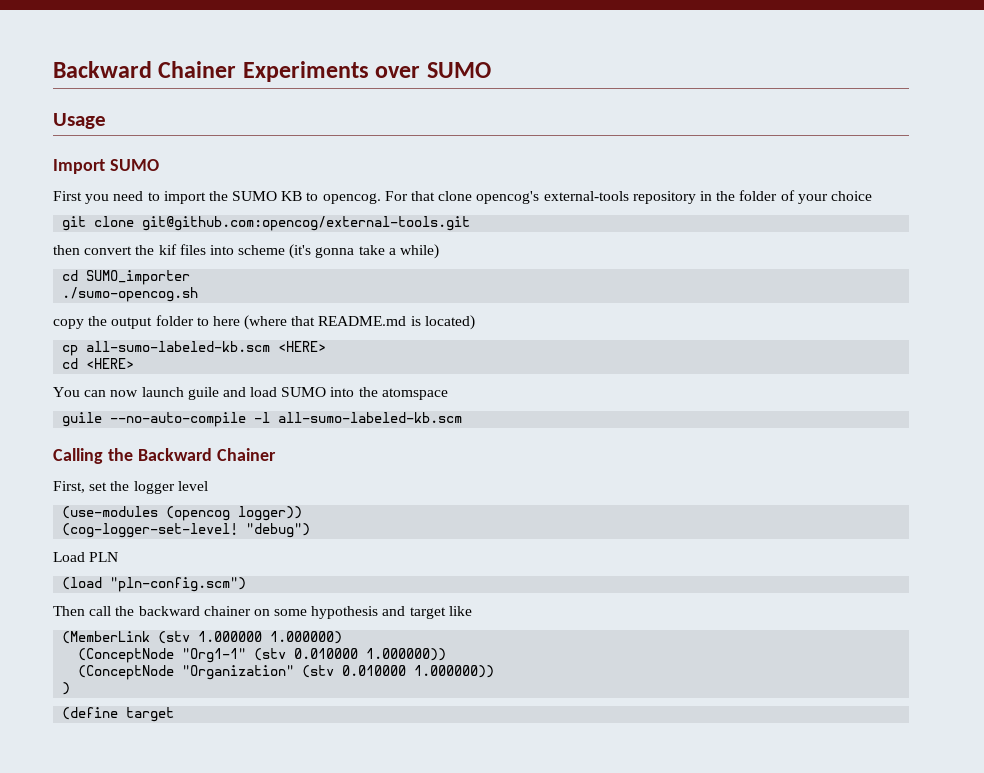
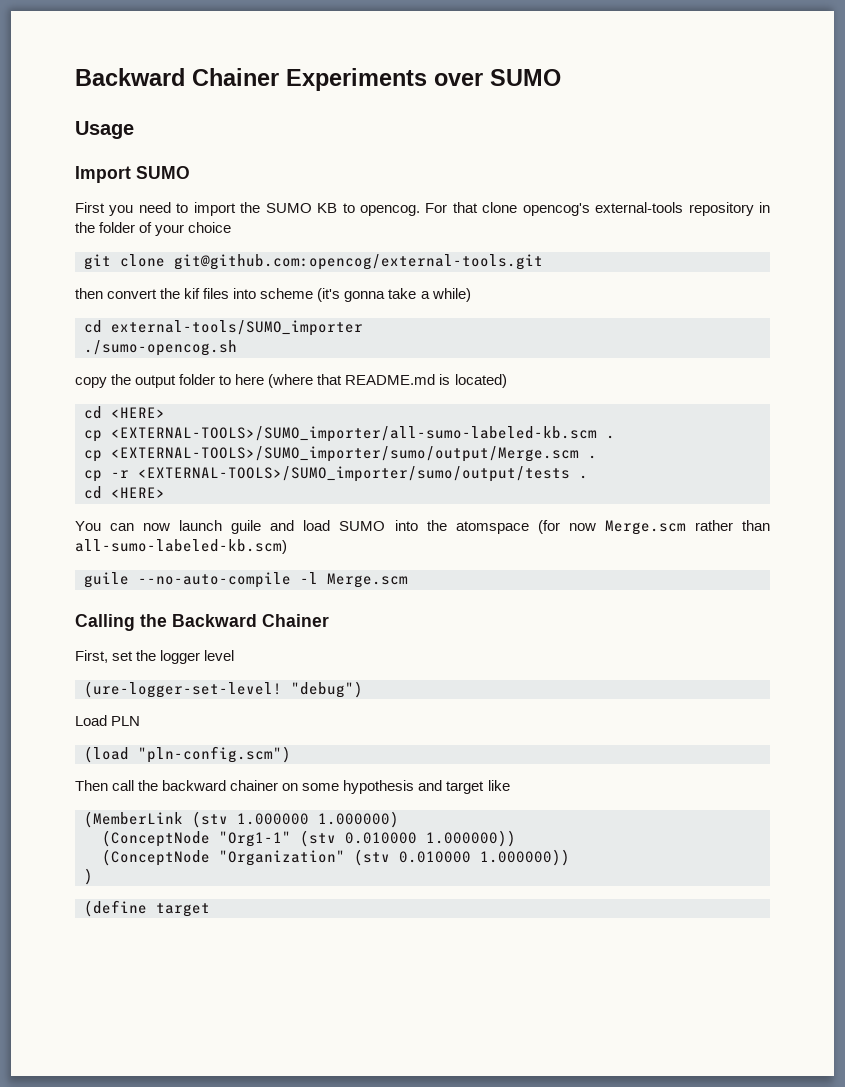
- cd SUMO_importer
+ cd external-tools/SUMO_importer
  copy the output folder to here (where that README.md is located)
- cp all-sumo-labeled-kb.scm <HERE>
+ cd <HERE>
+ cp <EXTERNAL-TOOLS>/SUMO_importer/all-sumo-labeled-kb.scm .
+ cp <EXTERNAL-TOOLS>/SUMO_importer/sumo/output/Merge.scm .
+ cp -r <EXTERNAL-TOOLS>/SUMO_importer/sumo/output/tests .
- You can now launch guile and load SUMO into the atomspace
+ You can now launch guile and load SUMO into the atomspace (for now Merge.scm rather than all-sumo-labeled-kb.scm)
- guile --no-auto-compile -l all-sumo-labeled-kb.scm
+ guile --no-auto-compile -l Merge.scm
- (use-modules (opencog logger))
- (cog-logger-set-level!
+ (ure-logger-set-level!

